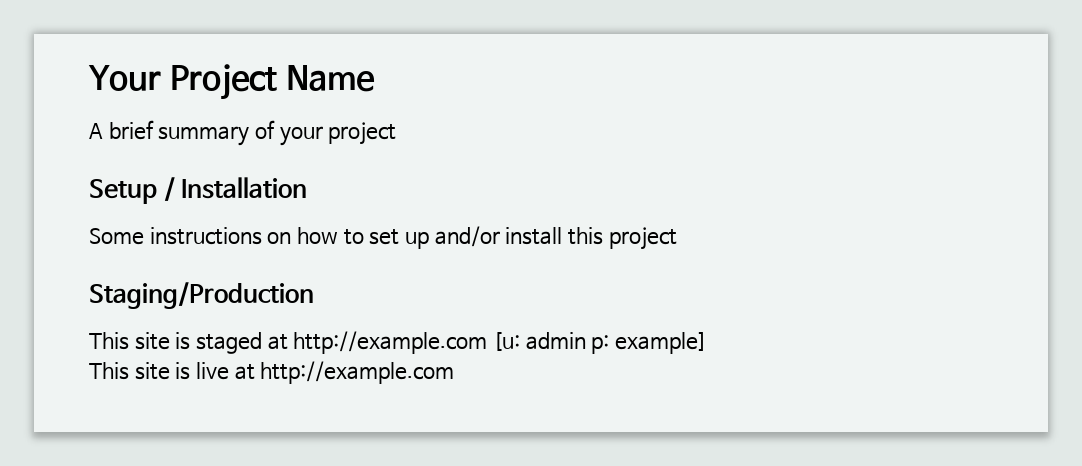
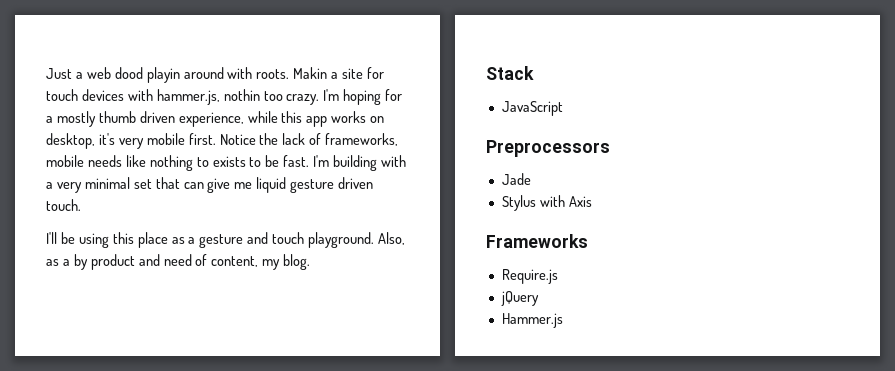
- Your Project Name
- A brief summary of your project
- Setup / Installation
- Some instructions on how to set up and/or install this project
- Staging/Production
- This site is staged at http://example.com [u: admin p: example]
- This site is live at http://example.com
+ Just a web dood playin around with roots. Makin a site for touch devices with hammer.js, nothin too crazy. I'm hoping for a mostly thumb driven experience, while this app works on desktop, it's very mobile first. Notice the lack of frameworks, mobile needs like nothing to exists to be fast. I'm building with a very minimal set that can give me liquid gesture driven touch.
+ I'll be using this place as a gesture and touch playground. Also, as a by product and need of content, my blog.
+ Stack
+ JavaScript
+ Preprocessors
+ Jade
+ Stylus with Axis
+ Frameworks
+ Require.js
+ jQuery
+ Hammer.js

